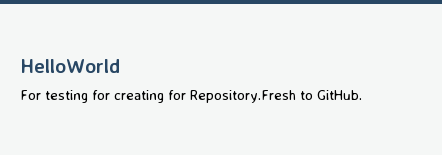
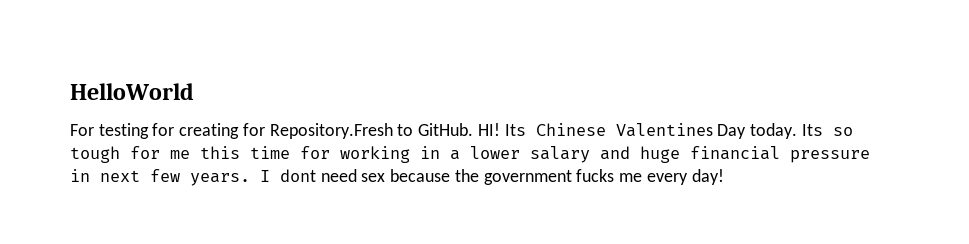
+ HI! Its Chinese Valentines Day today. Its so tough for me this time for working in a lower salary and huge financial pressure in next few years. I dont need sex because the government fucks me every day!

